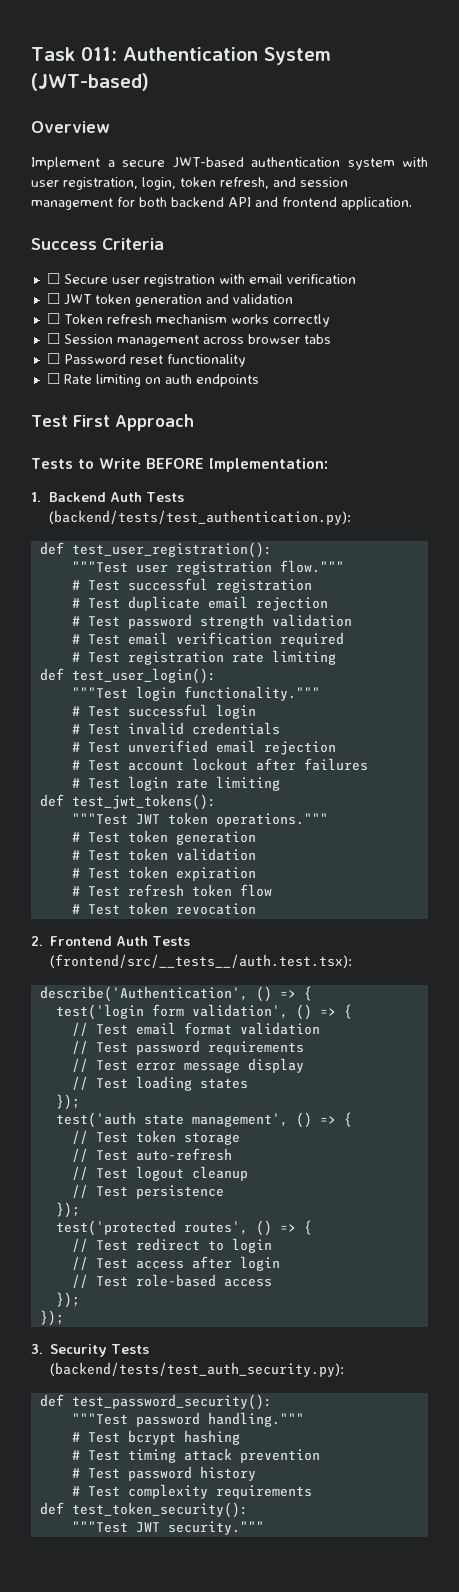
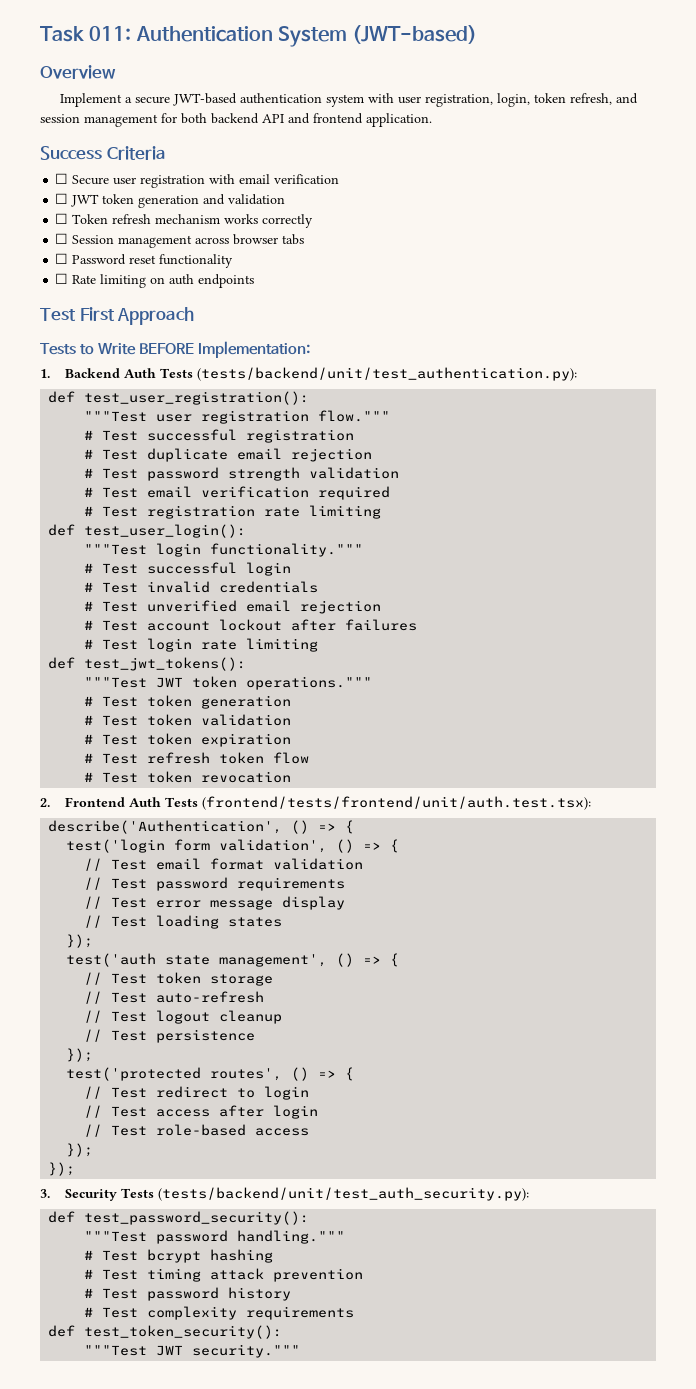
- 1. Backend Auth Tests (backend/tests/test_authentication.py):
+ 1. Backend Auth Tests (tests/backend/unit/test_authentication.py):
- 2. Frontend Auth Tests (frontend/src/__tests__/auth.test.tsx):
+ 2. Frontend Auth Tests (frontend/tests/frontend/unit/auth.test.tsx):
- 3. Security Tests (backend/tests/test_auth_security.py):
+ 3. Security Tests (tests/backend/unit/test_auth_security.py):

